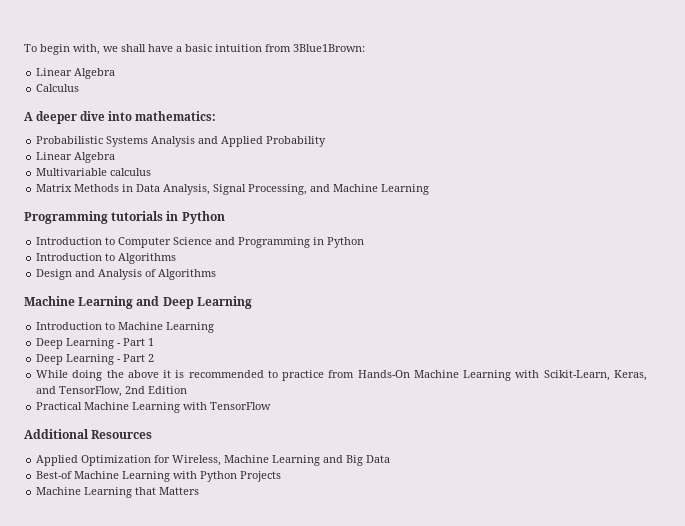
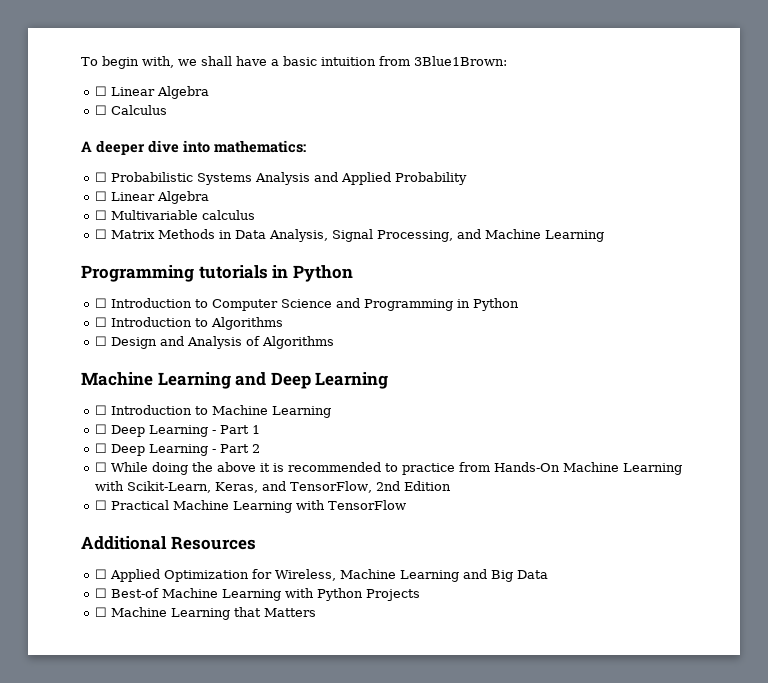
  To begin with, we shall have a basic intuition from 3Blue1Brown:
- Linear Algebra
- Calculus
+ ☐ Linear Algebra
+ ☐ Calculus
- Probabilistic Systems Analysis and Applied Probability
- Linear Algebra
- Multivariable calculus
+ ☐ Probabilistic Systems Analysis and Applied Probability
+ ☐ Linear Algebra
+ ☐ Multivariable calculus
- Matrix Methods in Data Analysis, Signal Processing, and Machine Learning
+ ☐ Matrix Methods in Data Analysis, Signal Processing, and Machine Learning
- Introduction to Computer Science and Programming in Python
+ ☐ Introduction to Computer Science and Programming in Python
- Introduction to Algorithms
+ ☐ Introduction to Algorithms
- Design and Analysis of Algorithms
+ ☐ Design and Analysis of Algorithms
- Introduction to Machine Learning
+ ☐ Introduction to Machine Learning
- Deep Learning - Part 1
+ ☐ Deep Learning - Part 1
- Deep Learning - Part 2
+ ☐ Deep Learning - Part 2
- While doing the above it is recommended to practice from Hands-On Machine Learning with Scikit-Learn, Keras, and TensorFlow, 2nd Edition
+ ☐ While doing the above it is recommended to practice from Hands-On Machine Learning with Scikit-Learn, Keras, and TensorFlow, 2nd Edition
- Practical Machine Learning with TensorFlow
+ ☐ Practical Machine Learning with TensorFlow
- Applied Optimization for Wireless, Machine Learning and Big Data
+ ☐ Applied Optimization for Wireless, Machine Learning and Big Data
- Best-of Machine Learning with Python Projects
+ ☐ Best-of Machine Learning with Python Projects
- Machine Learning that Matters
+ ☐ Machine Learning that Matters

